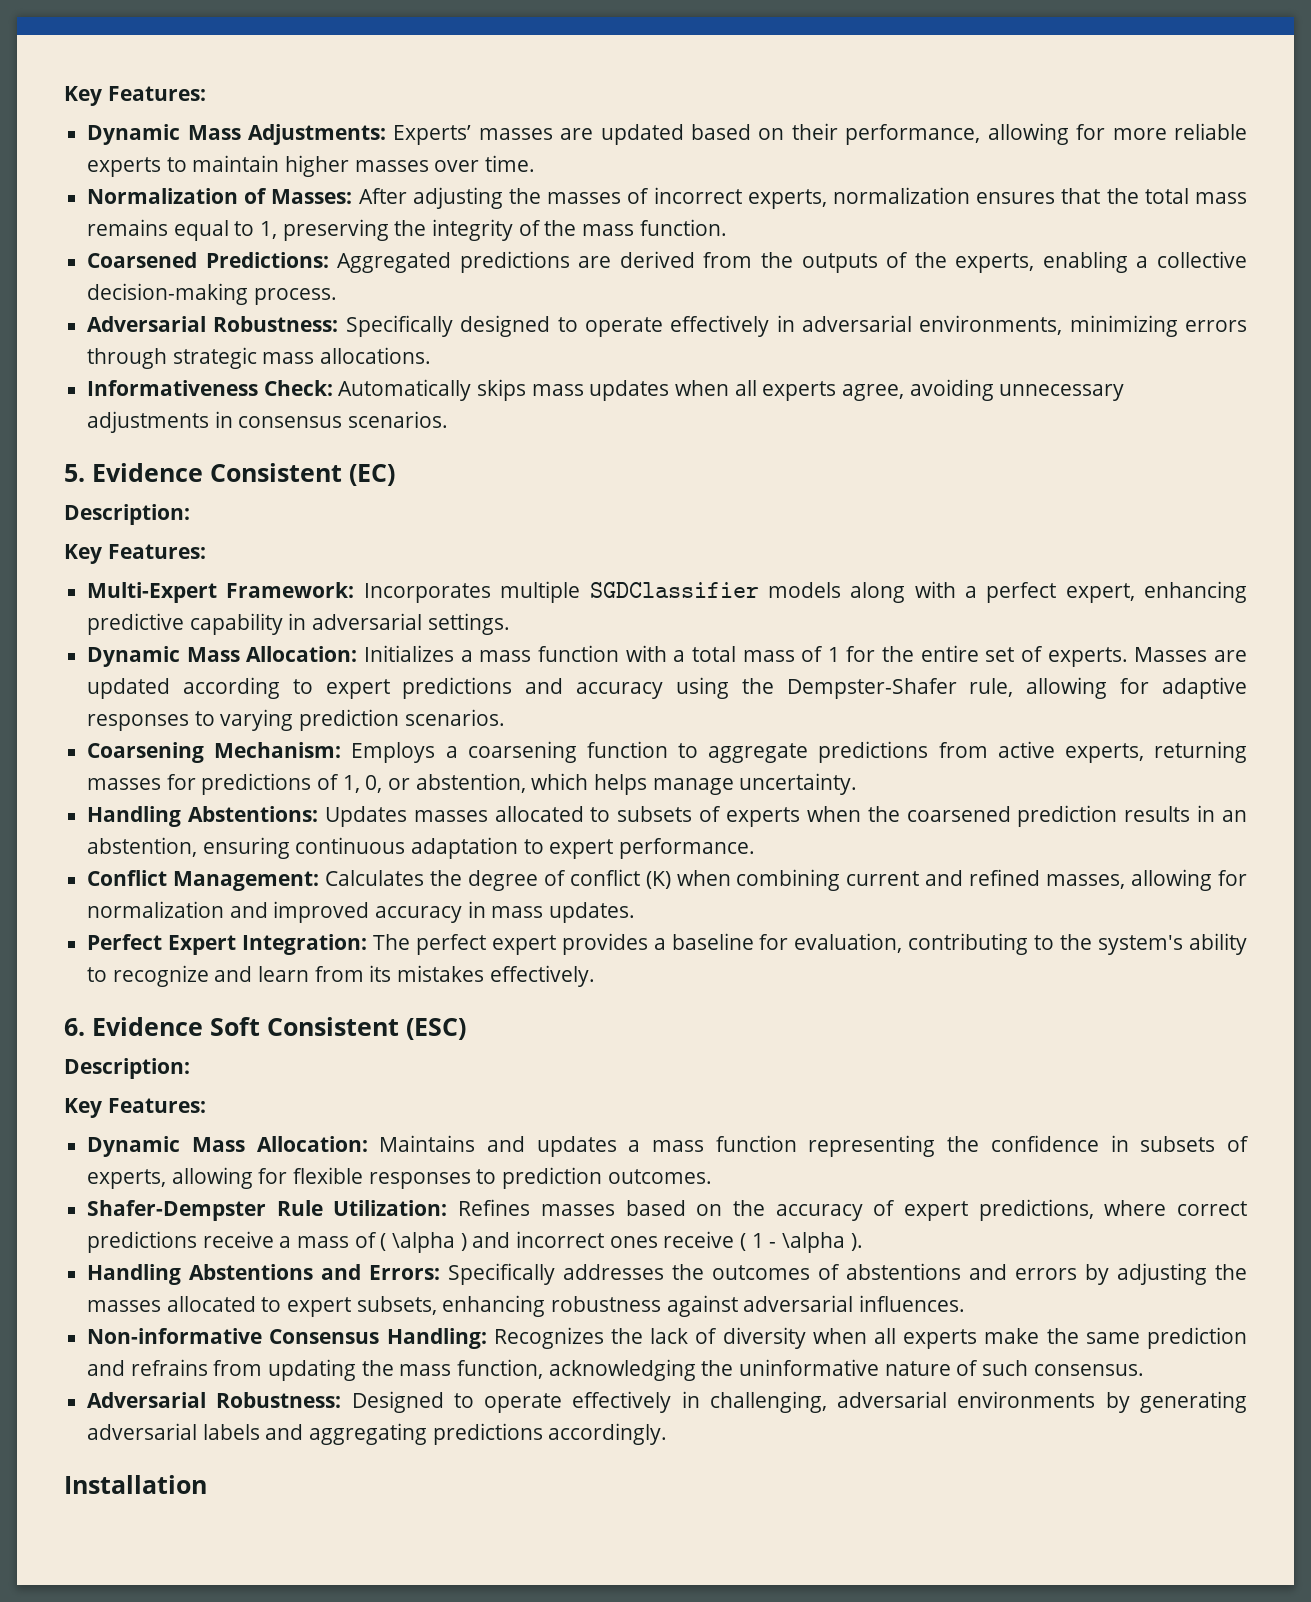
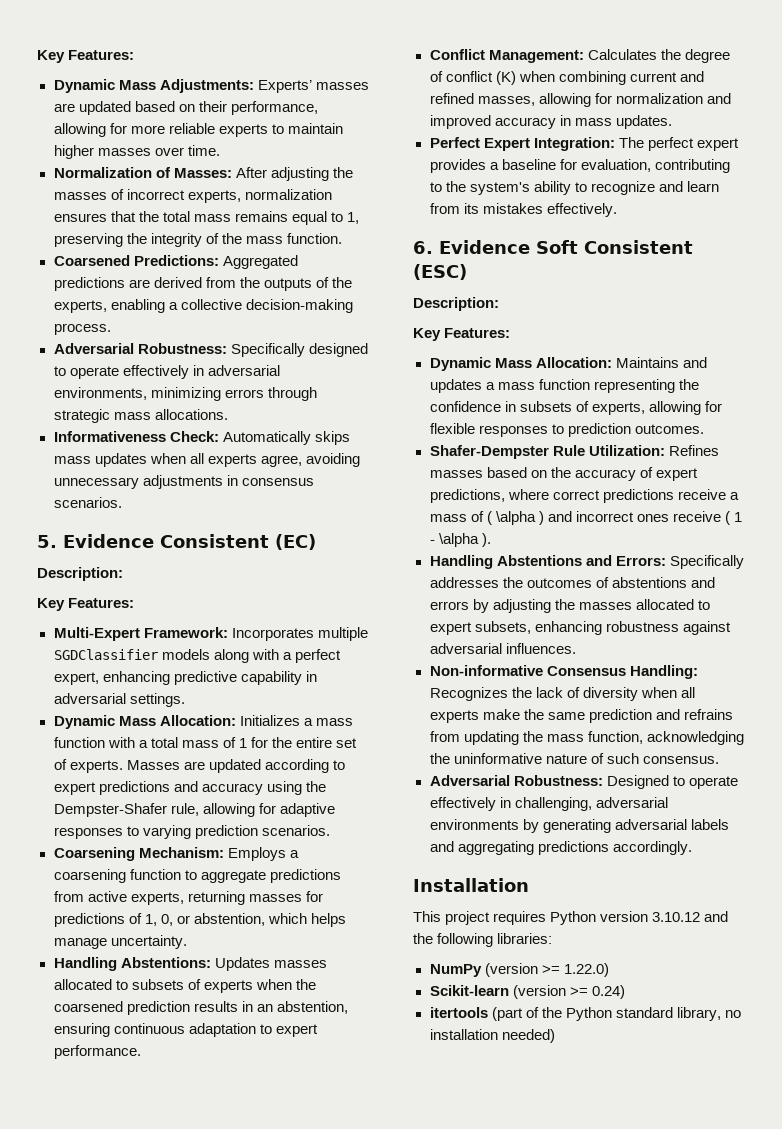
+ This project requires Python version 3.10.12 and the following libraries:
+ NumPy (version >= 1.22.0)
+ Scikit-learn (version >= 0.24)
+ itertools (part of the Python standard library, no installation needed)

